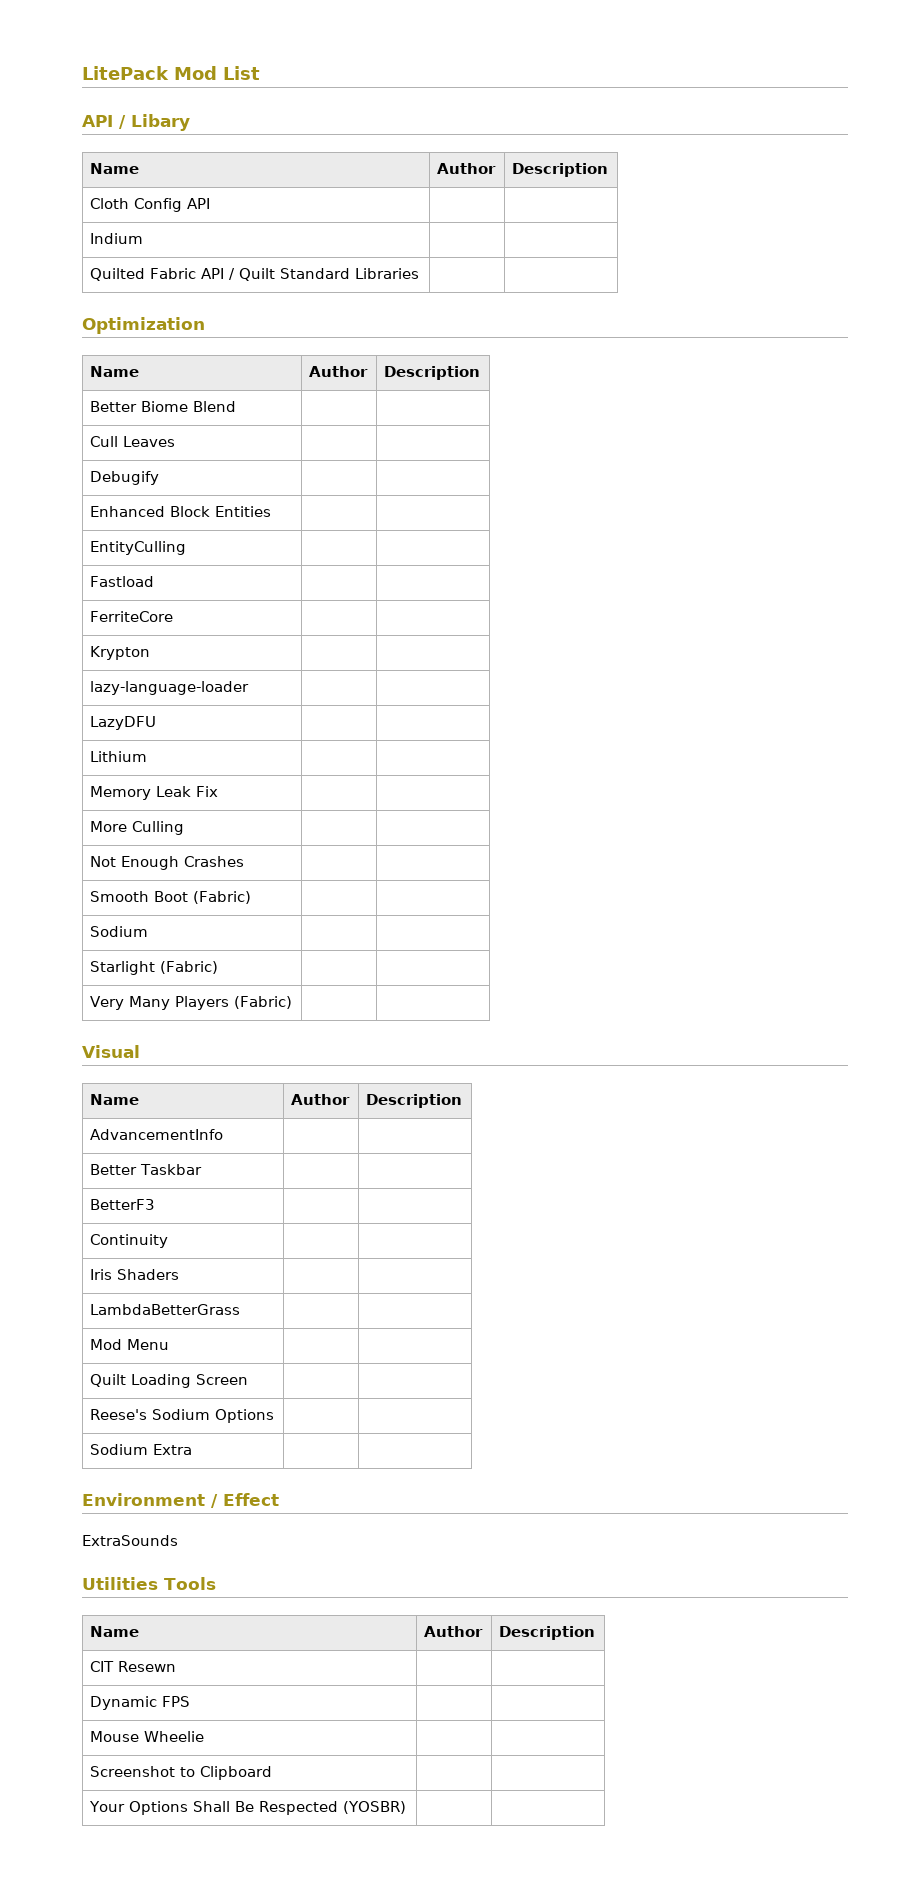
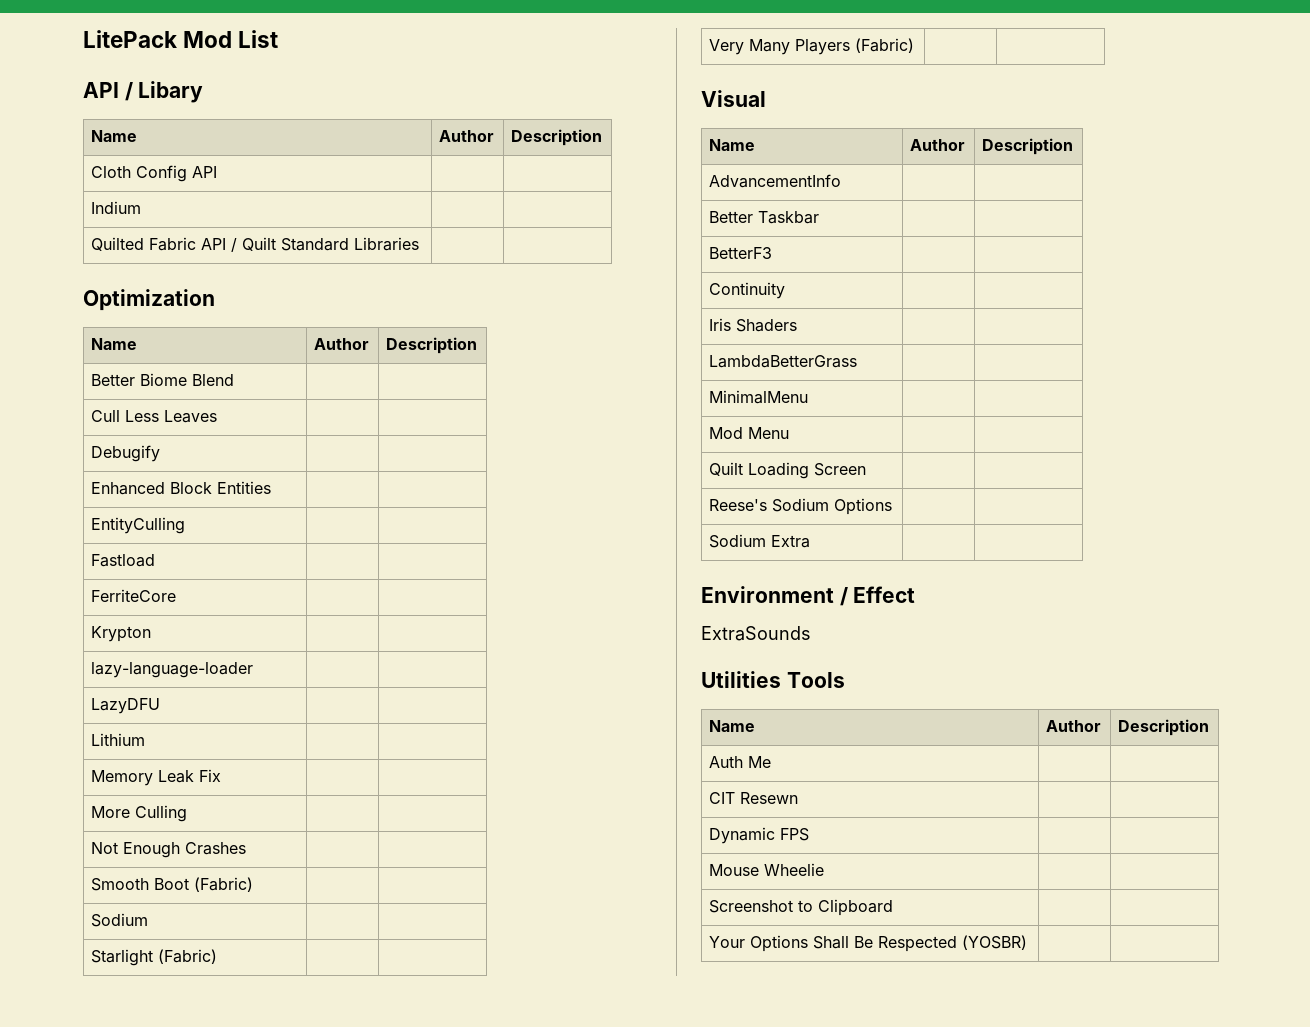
- Cull Leaves | |
+ Cull Less Leaves | |
+ MinimalMenu | |
+ Auth Me | |

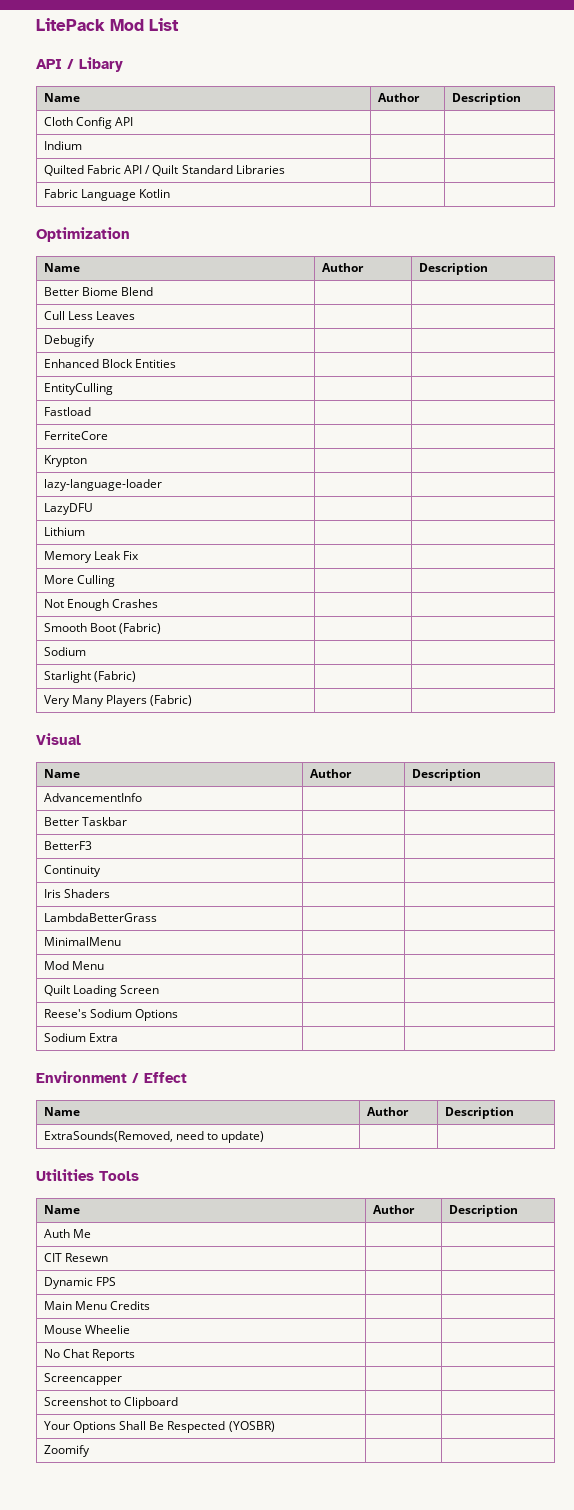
+ Fabric Language Kotlin | |
  Environment / Effect
- ExtraSounds
+ Name | Author | Description
+ ExtraSounds(Removed, need to update) | |
+ Main Menu Credits | |
+ No Chat Reports | |
+ Screencapper | |
+ Zoomify | |

